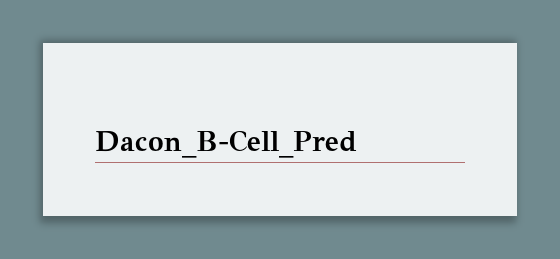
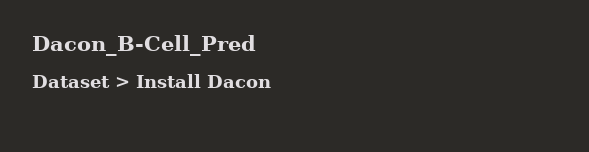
+ Dataset > Install Dacon

